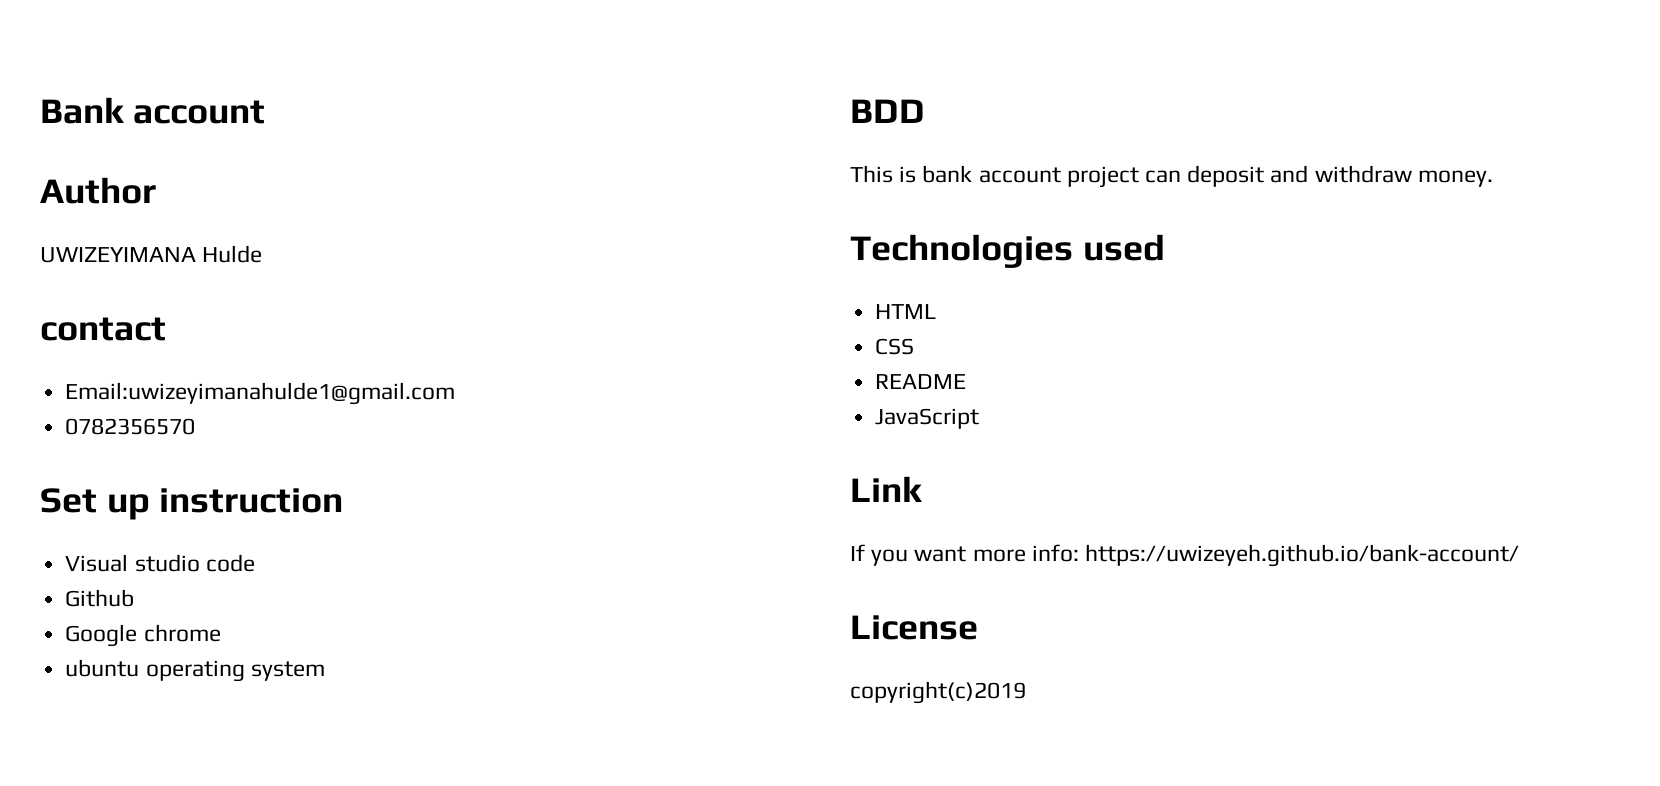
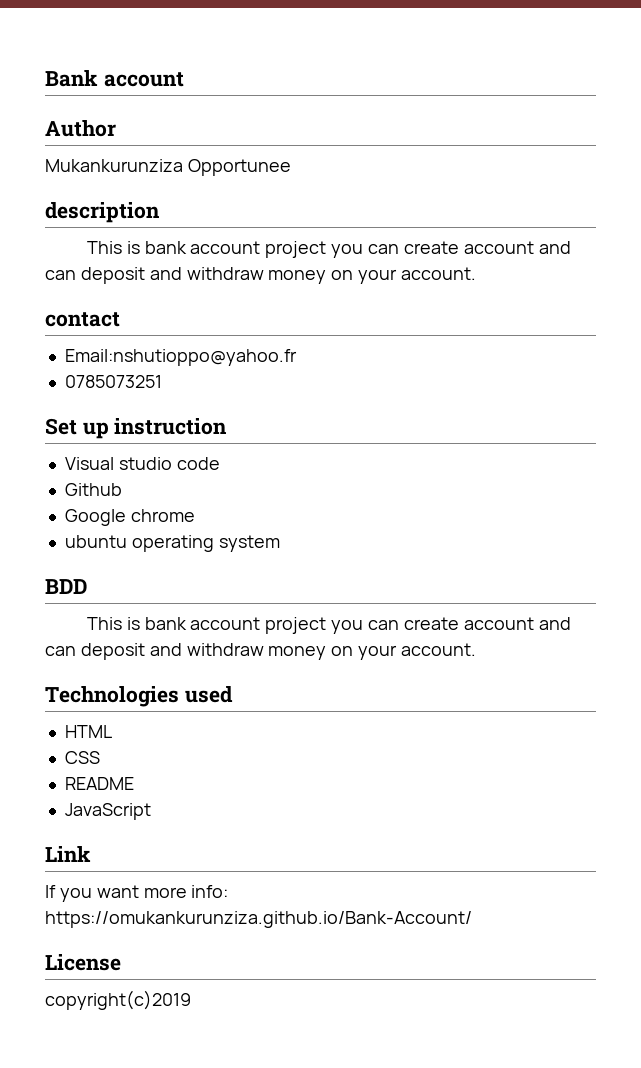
- UWIZEYIMANA Hulde
+ Mukankurunziza Opportunee
+ description
+ This is bank account project you can create account and can deposit and withdraw money on your account.
- Email:uwizeyimanahulde1@gmail.com
- 0782356570
+ Email:nshutioppo@yahoo.fr
+ 0785073251
  BDD
- This is bank account project can deposit and withdraw money.
+ This is bank account project you can create account and can deposit and withdraw money on your account.
- If you want more info: https://uwizeyeh.github.io/bank-account/
+ If you want more info: https://omukankurunziza.github.io/Bank-Account/

